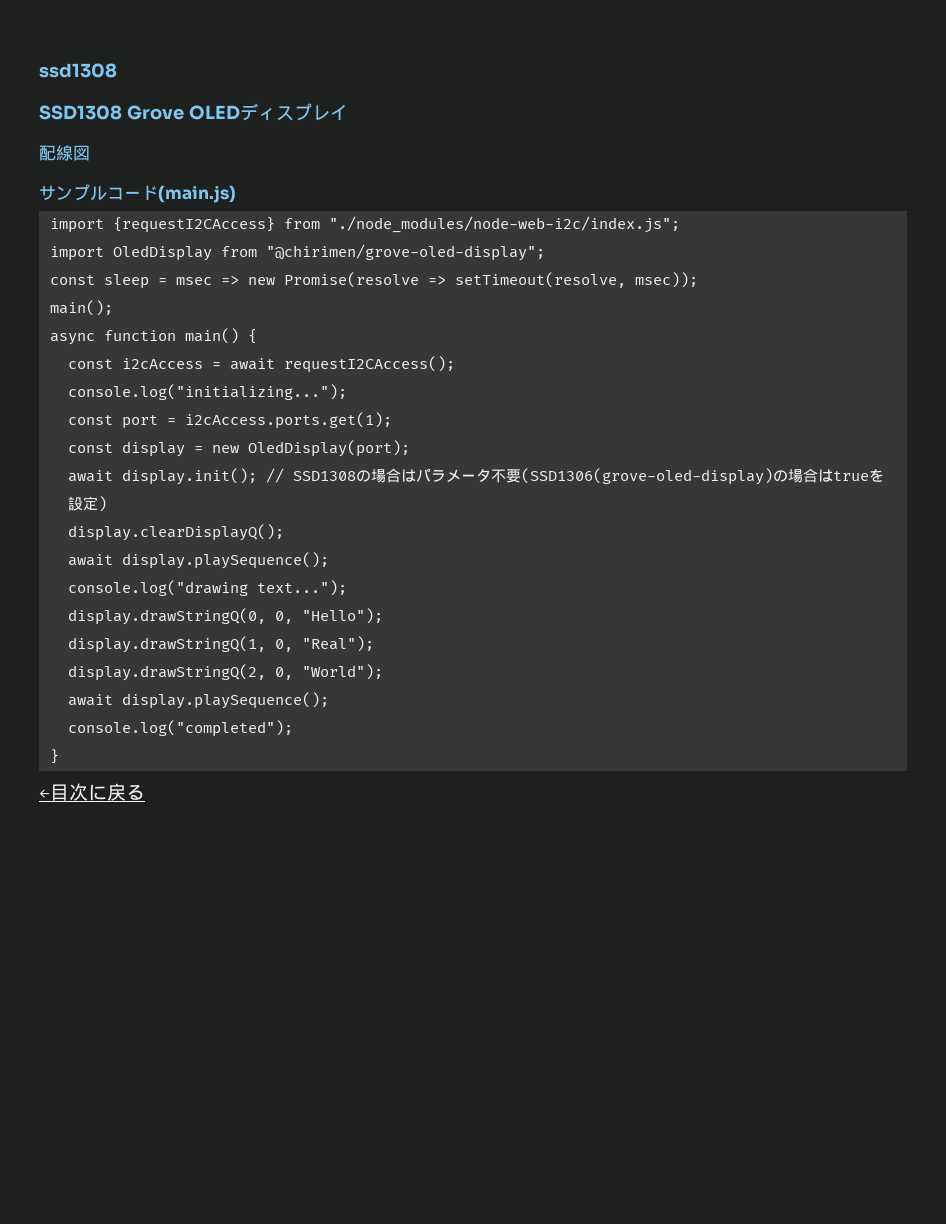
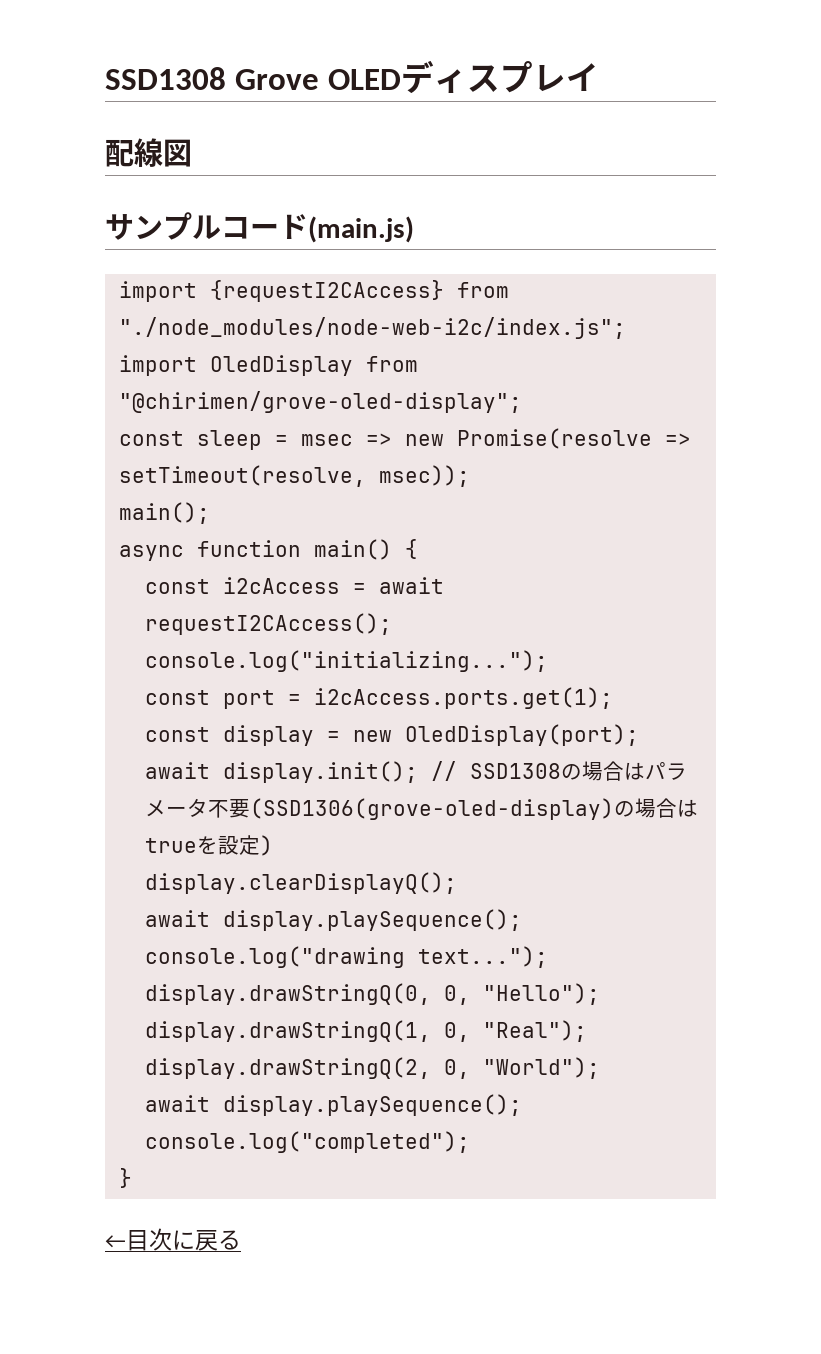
- ssd1308

